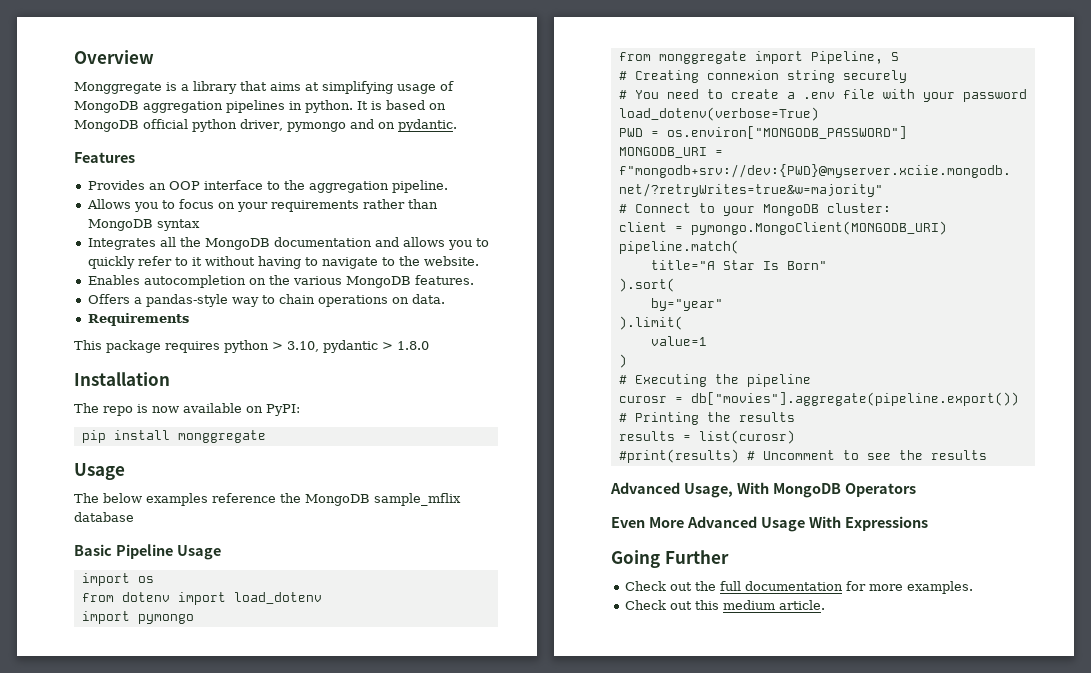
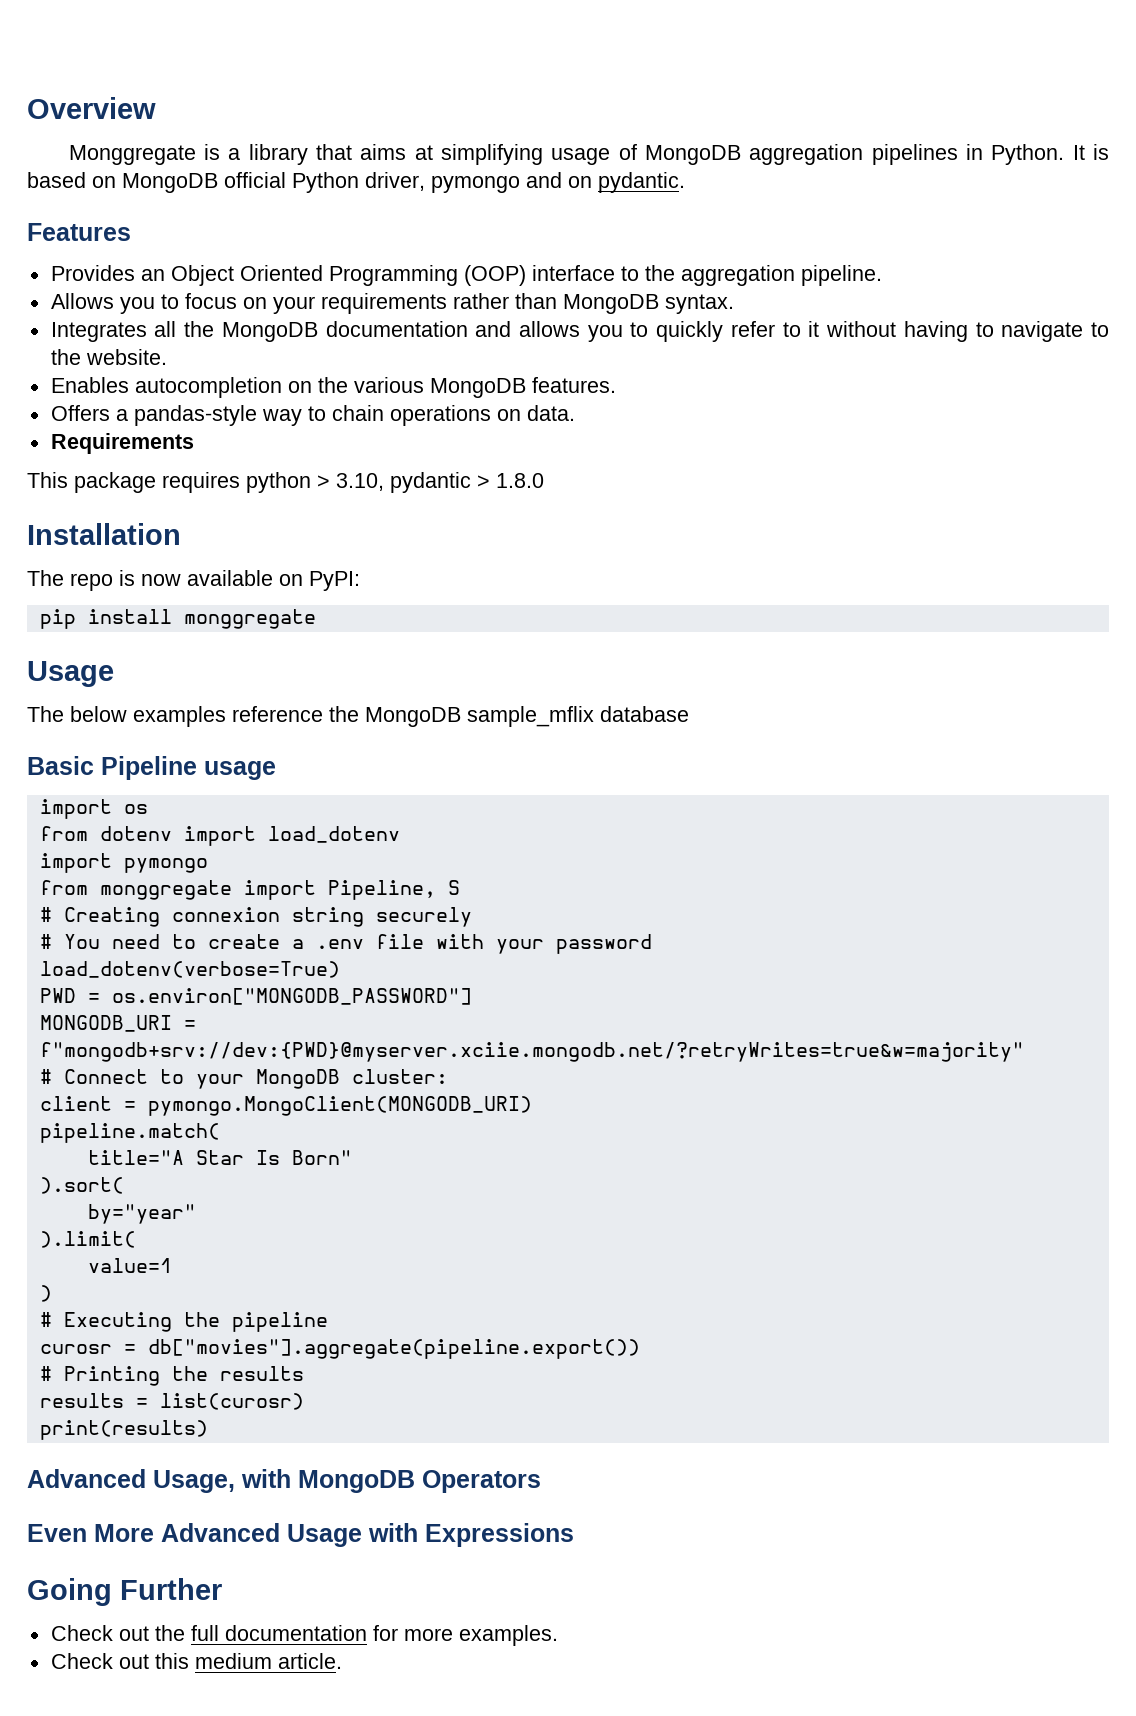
- Monggregate is a library that aims at simplifying usage of MongoDB aggregation pipelines in python.
+ Monggregate is a library that aims at simplifying usage of MongoDB aggregation pipelines in Python.
- It is based on MongoDB official python driver, pymongo and on pydantic.
+ It is based on MongoDB official Python driver, pymongo and on pydantic.
- Provides an OOP interface to the aggregation pipeline.
+ Provides an Object Oriented Programming (OOP) interface to the aggregation pipeline.
- Allows you to focus on your requirements rather than MongoDB syntax
+ Allows you to focus on your requirements rather than MongoDB syntax.
- Basic Pipeline Usage
+ Basic Pipeline usage
- #print(results) # Uncomment to see the results
+ print(results)
- Advanced Usage, With MongoDB Operators
+ Advanced Usage, with MongoDB Operators
- Even More Advanced Usage With Expressions
+ Even More Advanced Usage with Expressions

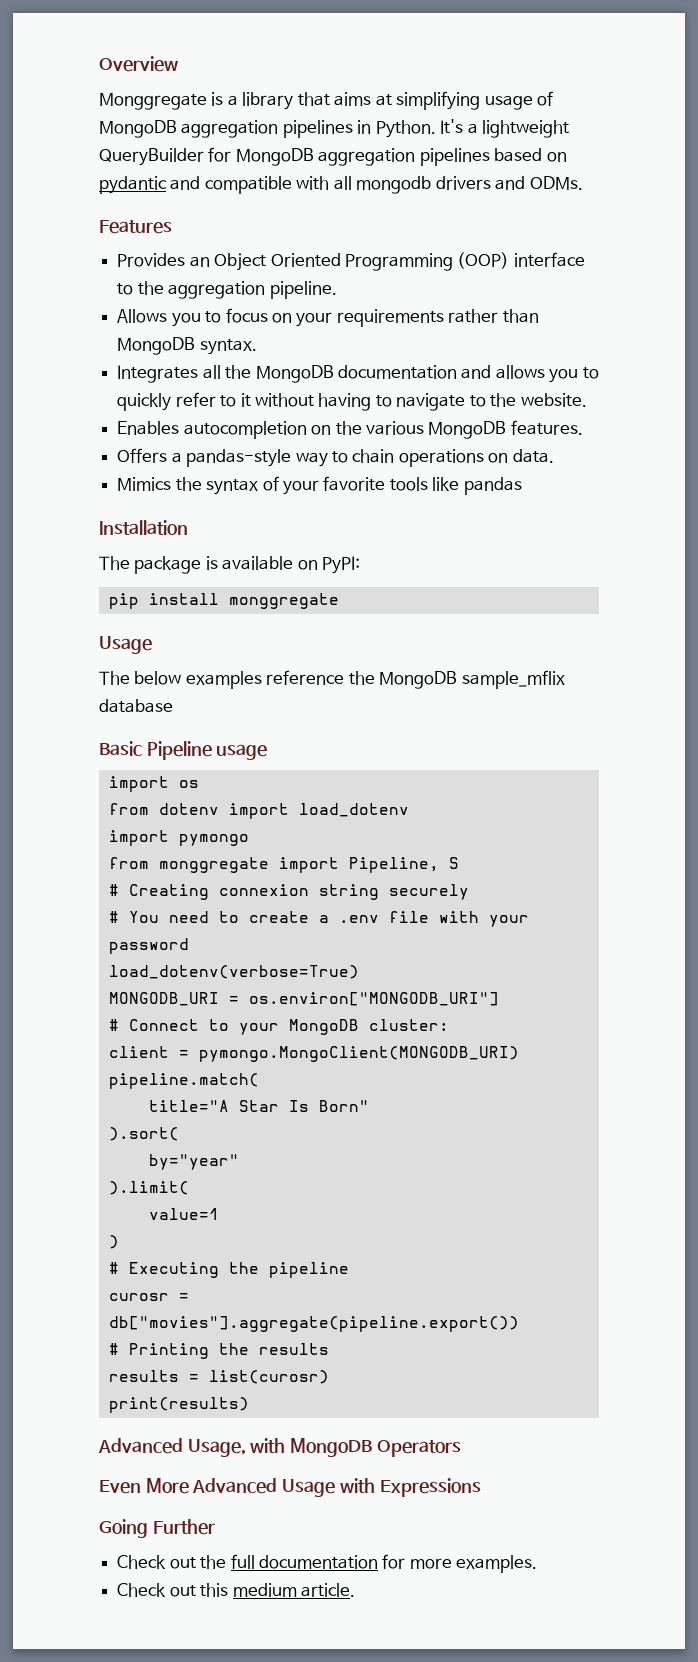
- It is based on MongoDB official Python driver, pymongo and on pydantic.
+ It's a lightweight QueryBuilder for MongoDB aggregation pipelines based on pydantic and compatible with all mongodb drivers and ODMs.
- Requirements
- This package requires python > 3.10, pydantic > 1.8.0
+ Mimics the syntax of your favorite tools like pandas
- The repo is now available on PyPI:
+ The package is available on PyPI:
- PWD = os.environ["MONGODB_PASSWORD"]
- MONGODB_URI = f"mongodb+srv://dev:{PWD}@myserver.xciie.mongodb.net/?retryWrites=true&w=majority"
+ MONGODB_URI = os.environ["MONGODB_URI"]

